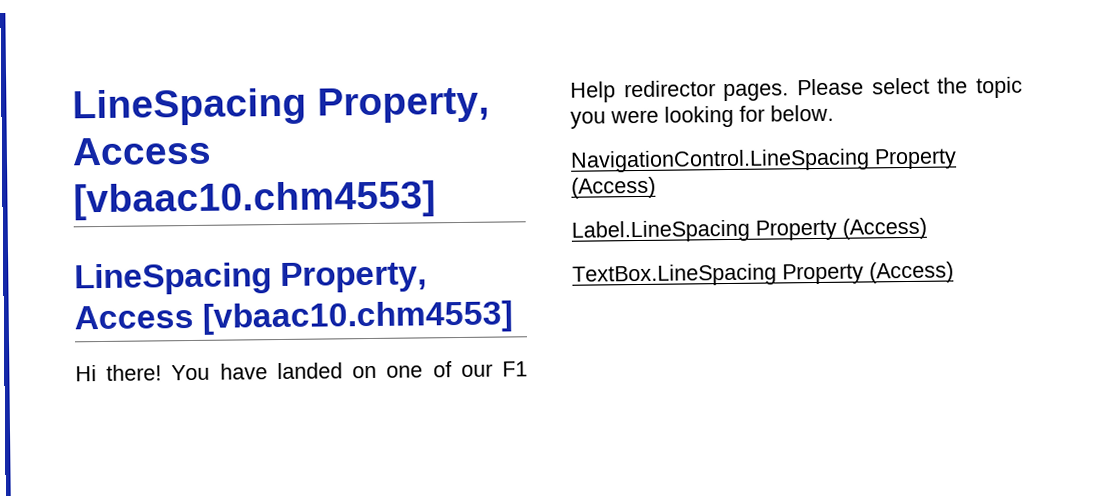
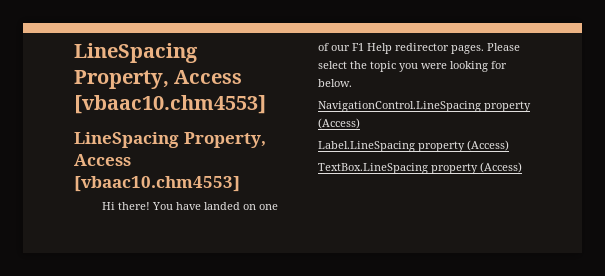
- NavigationControl.LineSpacing Property (Access)
+ NavigationControl.LineSpacing property (Access)
- Label.LineSpacing Property (Access)
+ Label.LineSpacing property (Access)
- TextBox.LineSpacing Property (Access)
+ TextBox.LineSpacing property (Access)

